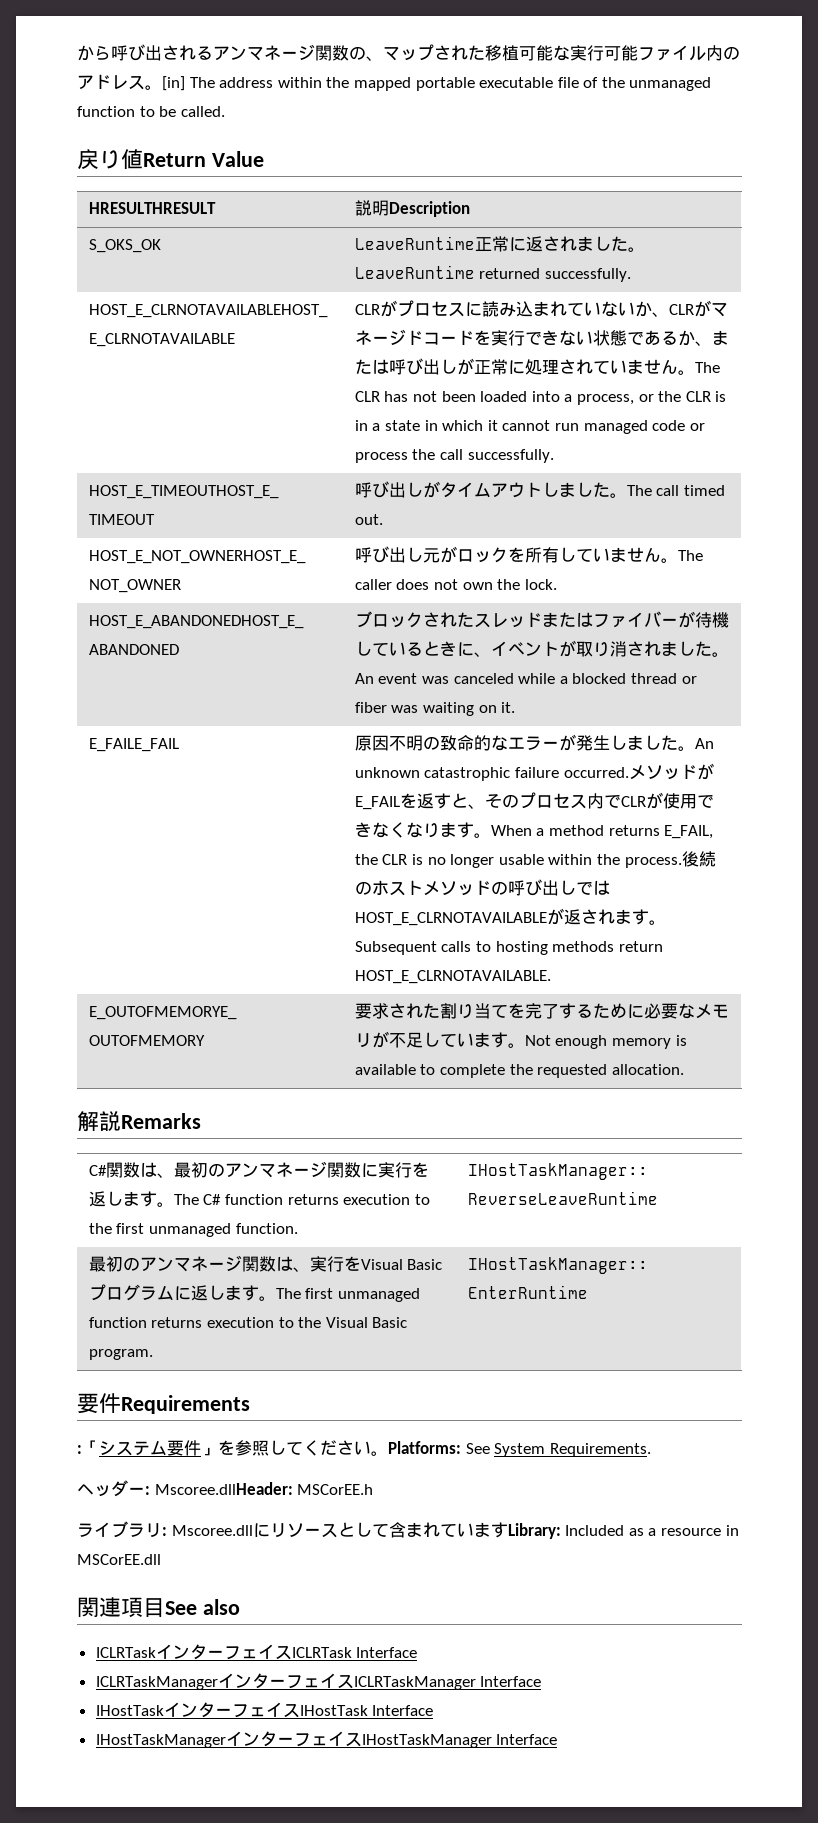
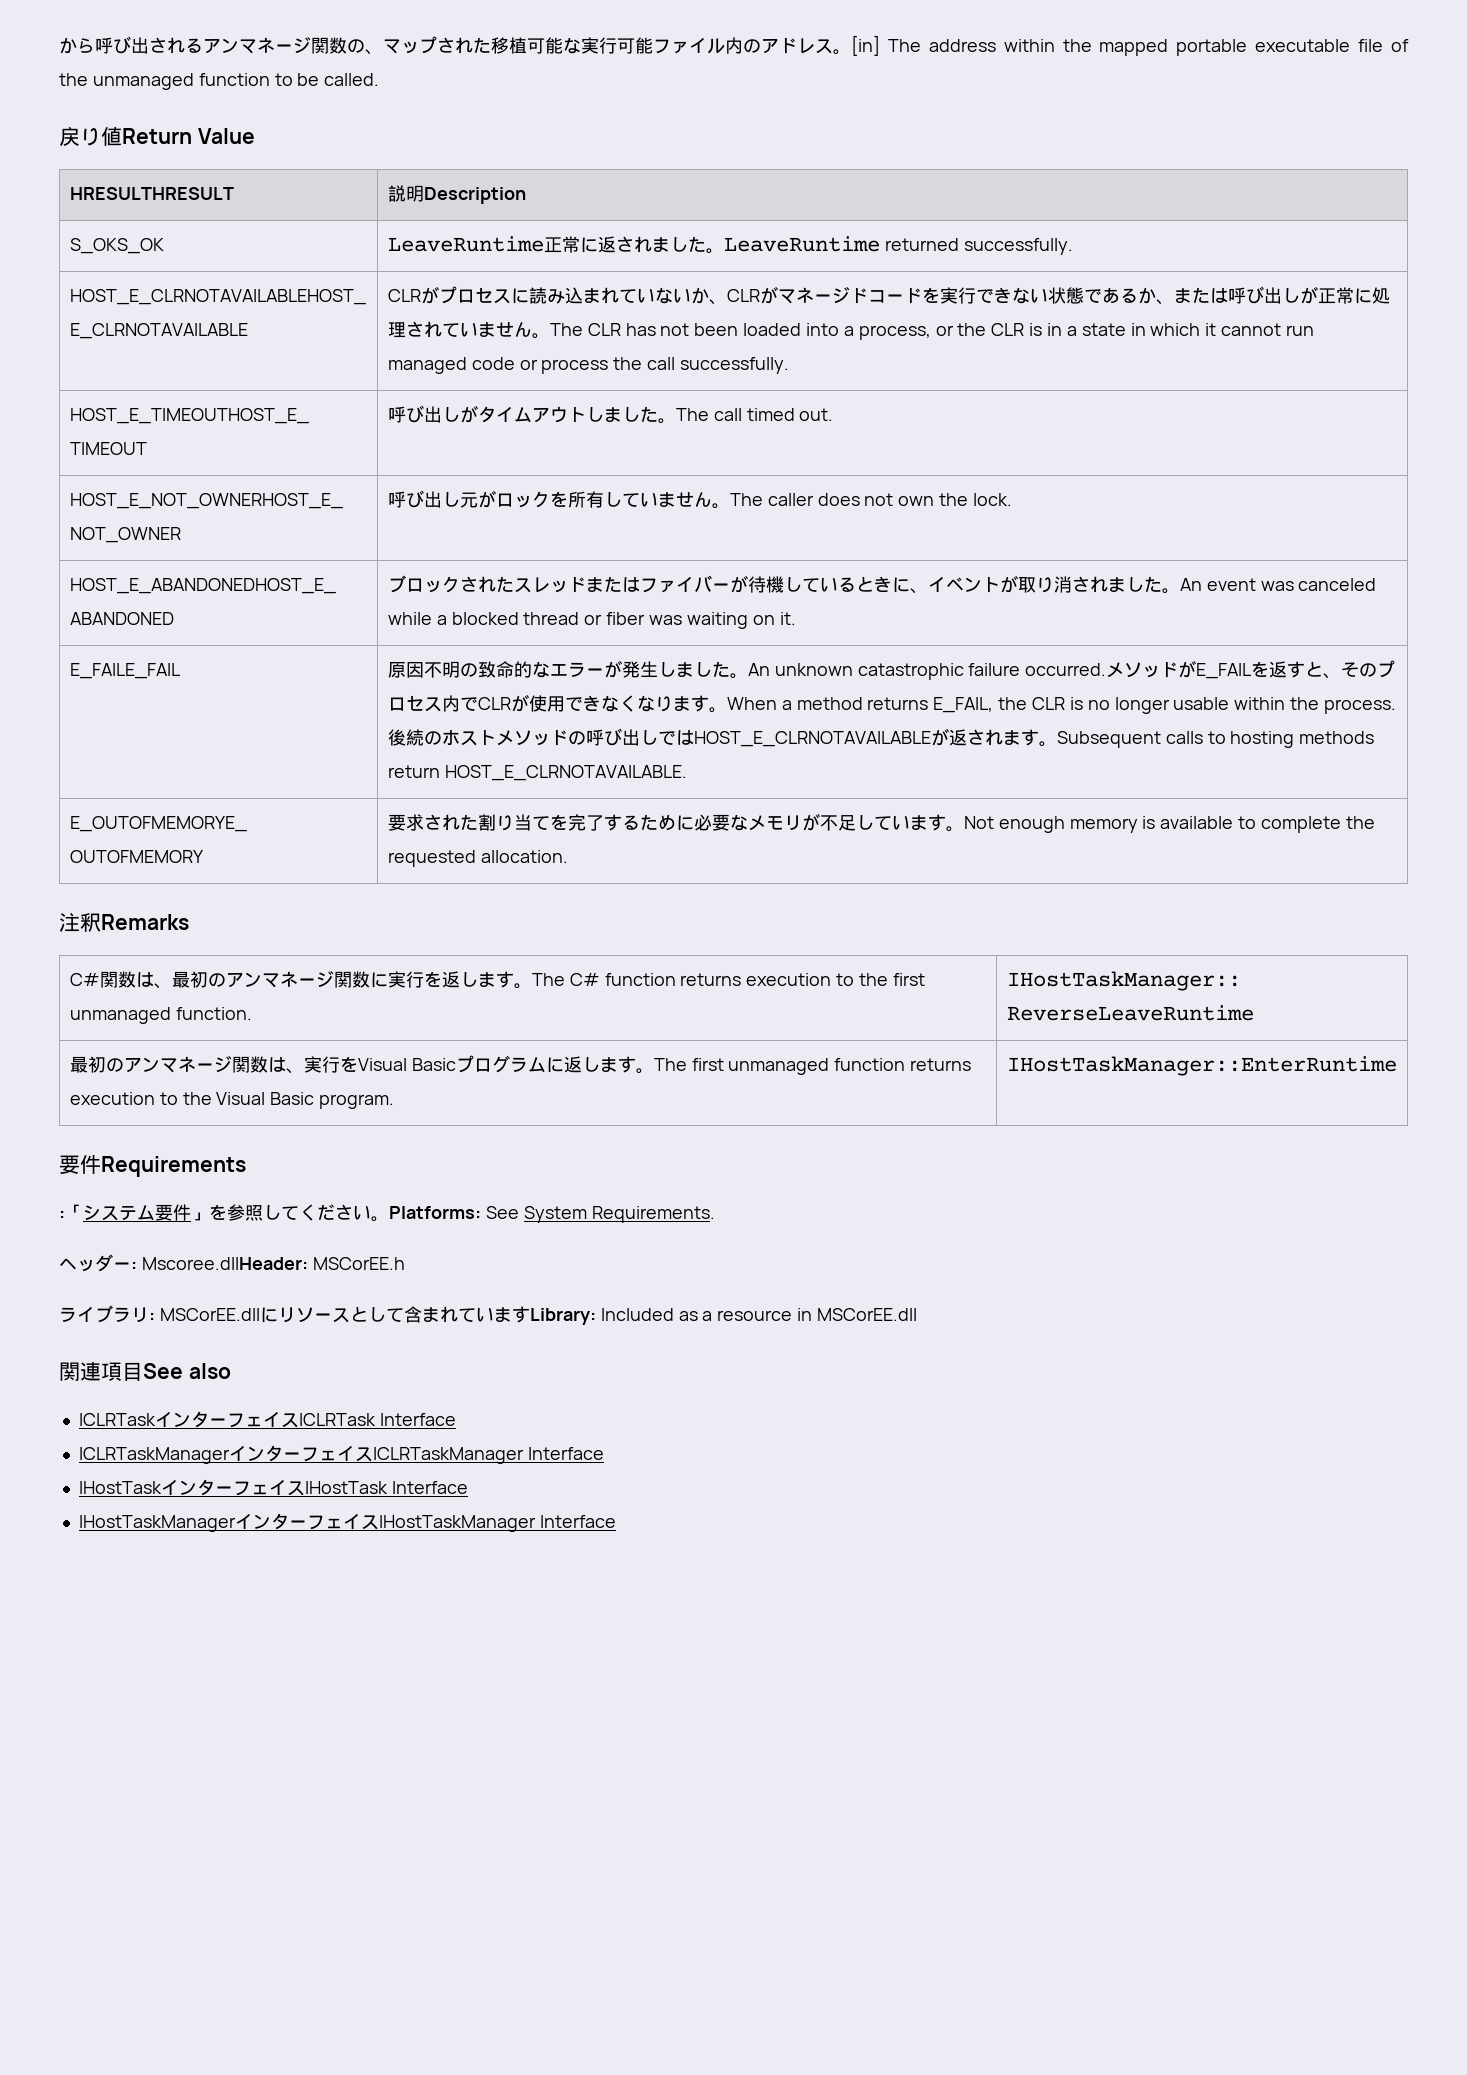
- 解説Remarks
+ 注釈Remarks
- ライブラリ: Mscoree.dllにリソースとして含まれていますLibrary: Included as a resource in MSCorEE.dll
+ ライブラリ: MSCorEE.dllにリソースとして含まれていますLibrary: Included as a resource in MSCorEE.dll

